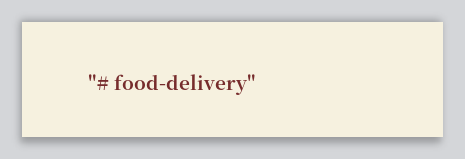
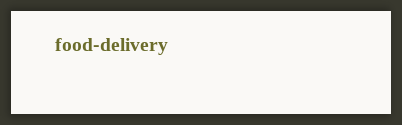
- "# food-delivery"
+ food-delivery

